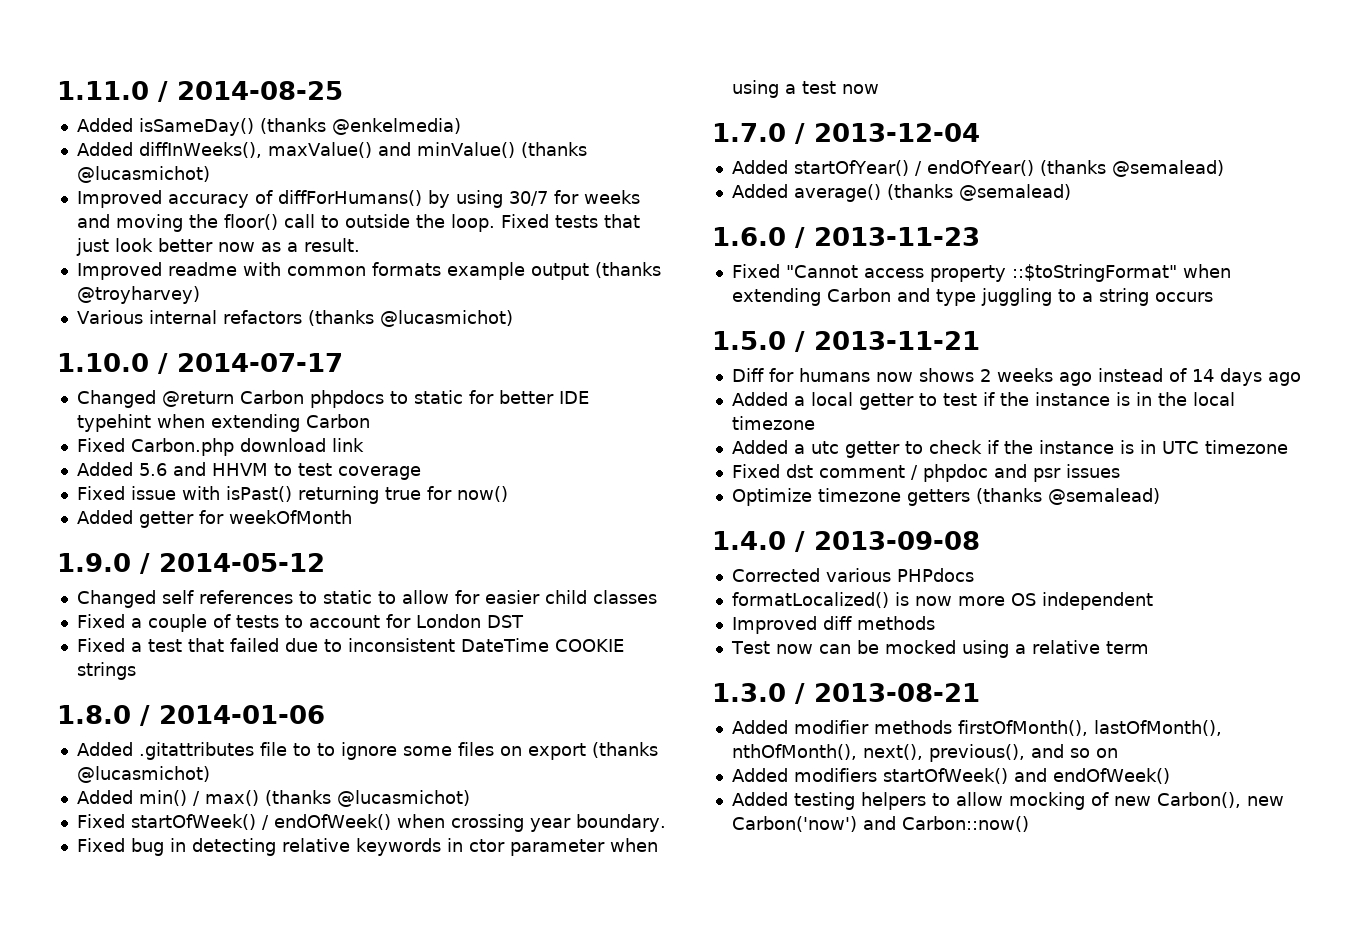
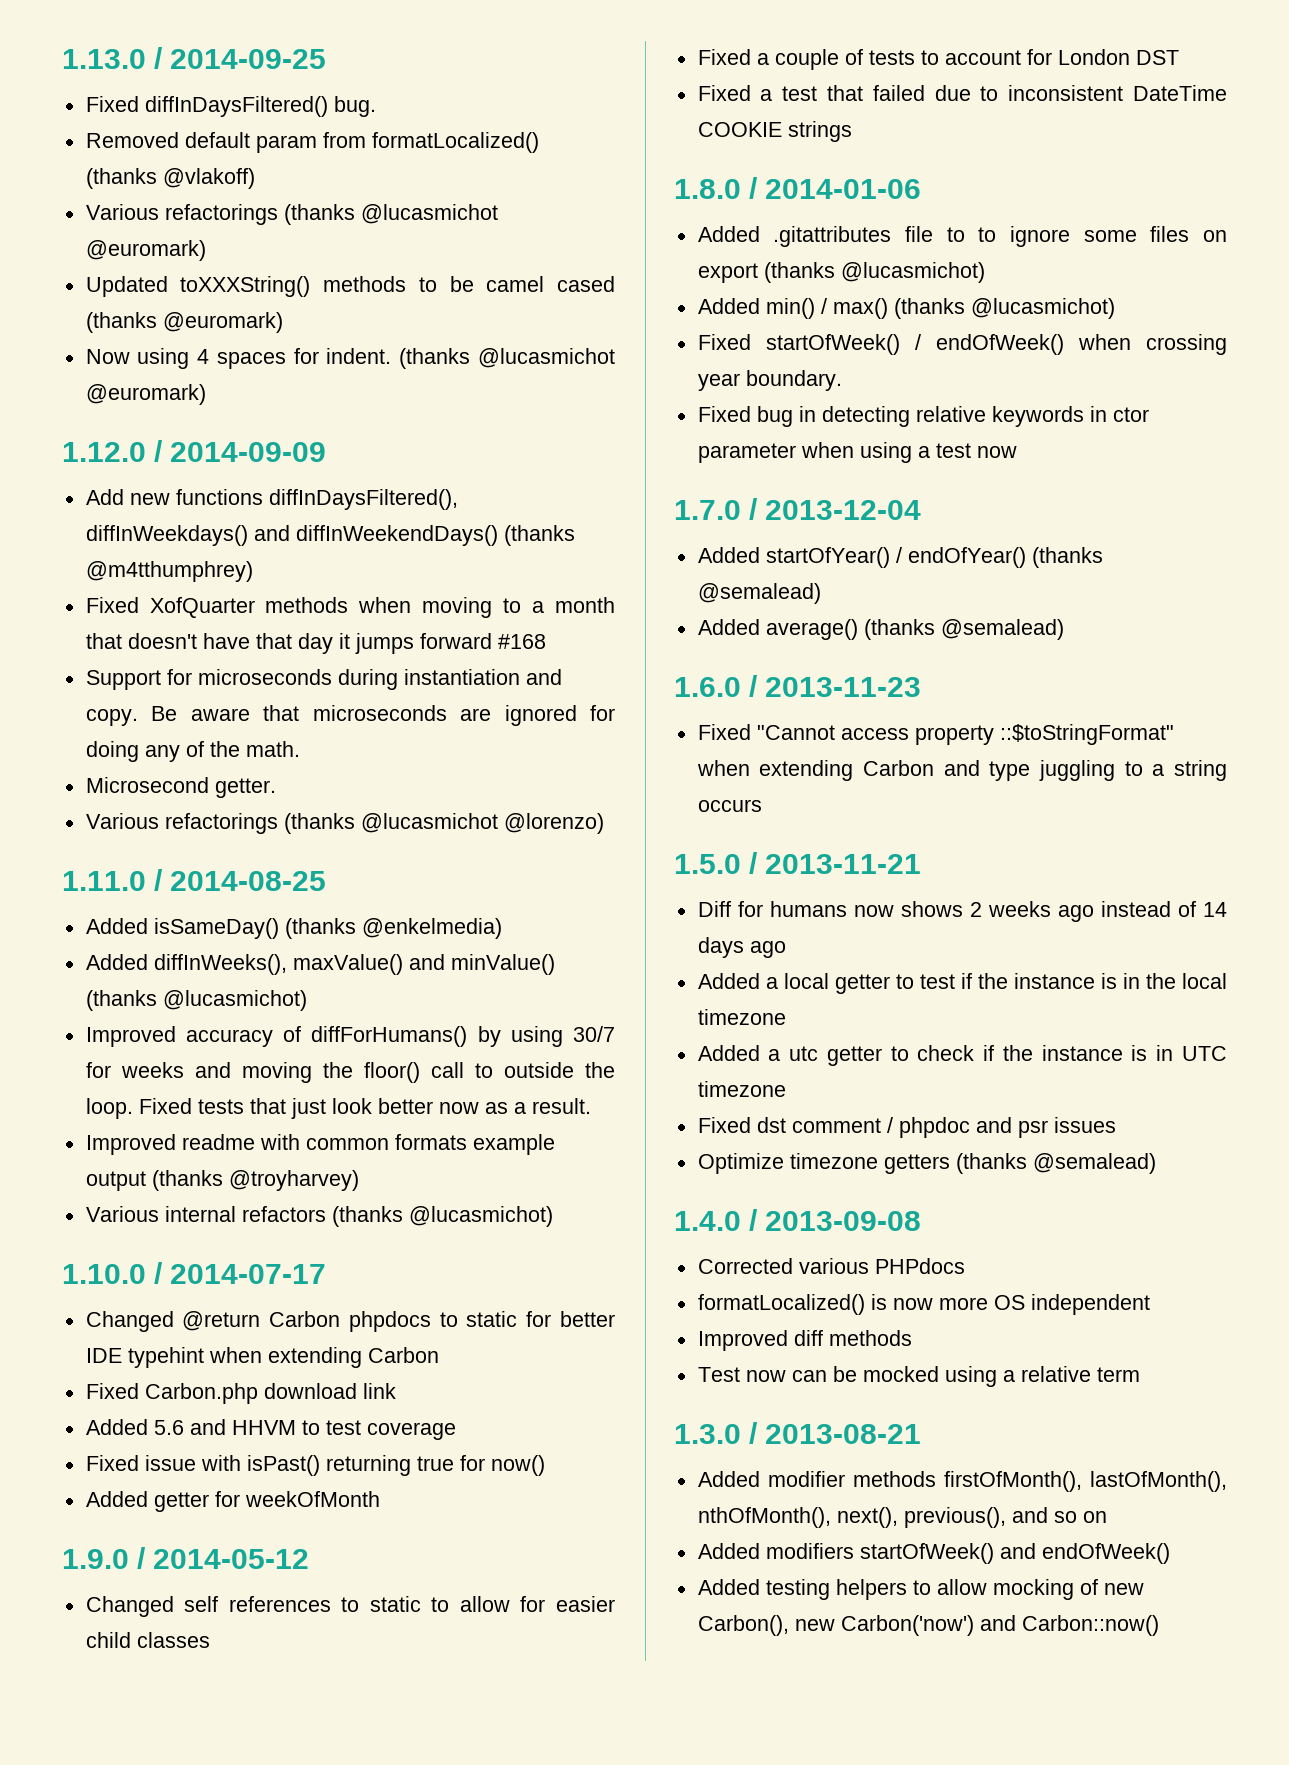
+ 1.13.0 / 2014-09-25
+ Fixed diffInDaysFiltered() bug.
+ Removed default param from formatLocalized() (thanks @vlakoff)
+ Various refactorings (thanks @lucasmichot @euromark)
+ Updated toXXXString() methods to be camel cased (thanks @euromark)
+ Now using 4 spaces for indent. (thanks @lucasmichot @euromark)
+ 1.12.0 / 2014-09-09
+ Add new functions diffInDaysFiltered(), diffInWeekdays() and diffInWeekendDays() (thanks @m4tthumphrey)
+ Fixed XofQuarter methods when moving to a month that doesn't have that day it jumps forward #168
+ Support for microseconds during instantiation and copy. Be aware that microseconds are ignored for doing any of the math.
+ Microsecond getter.
+ Various refactorings (thanks @lucasmichot @lorenzo)

